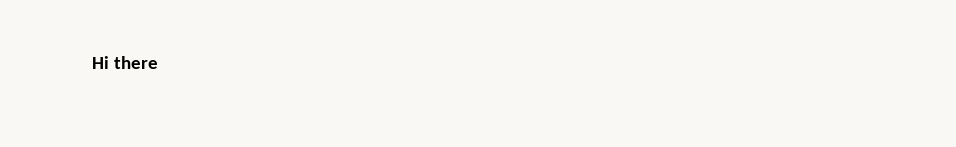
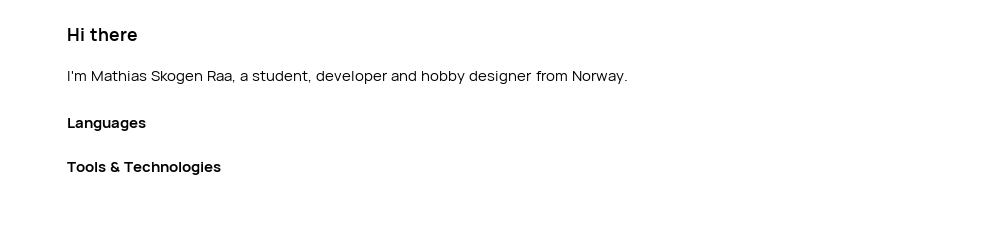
+ I'm Mathias Skogen Raa, a student, developer and hobby designer from Norway.
+ Languages
+ Tools & Technologies

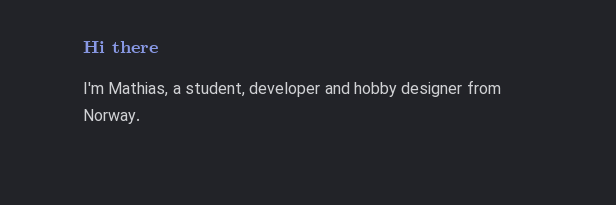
- I'm Mathias Skogen Raa, a student, developer and hobby designer from Norway.
+ I'm Mathias, a student, developer and hobby designer from Norway.
- Languages
- Tools & Technologies

